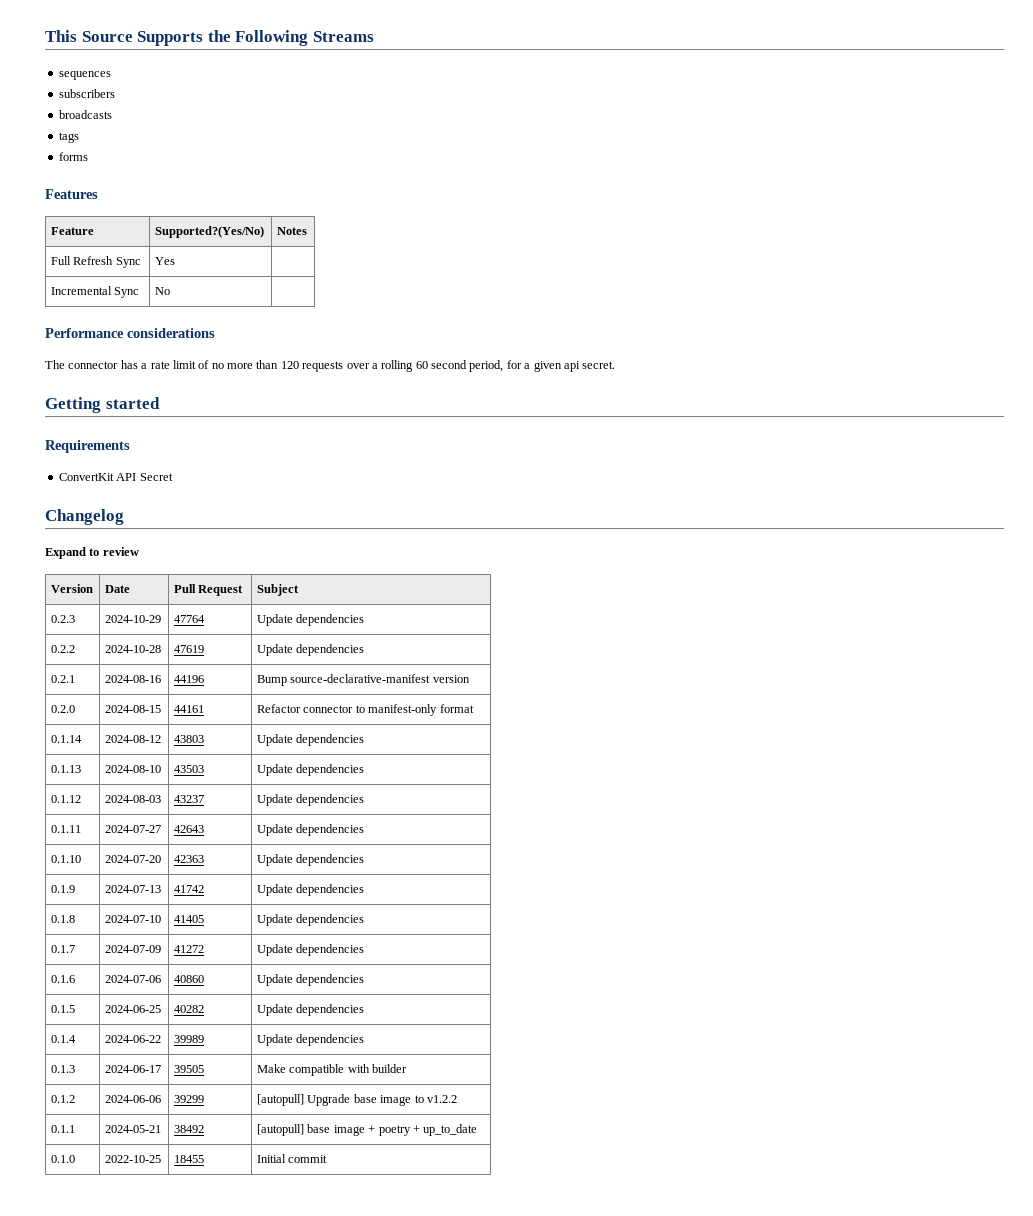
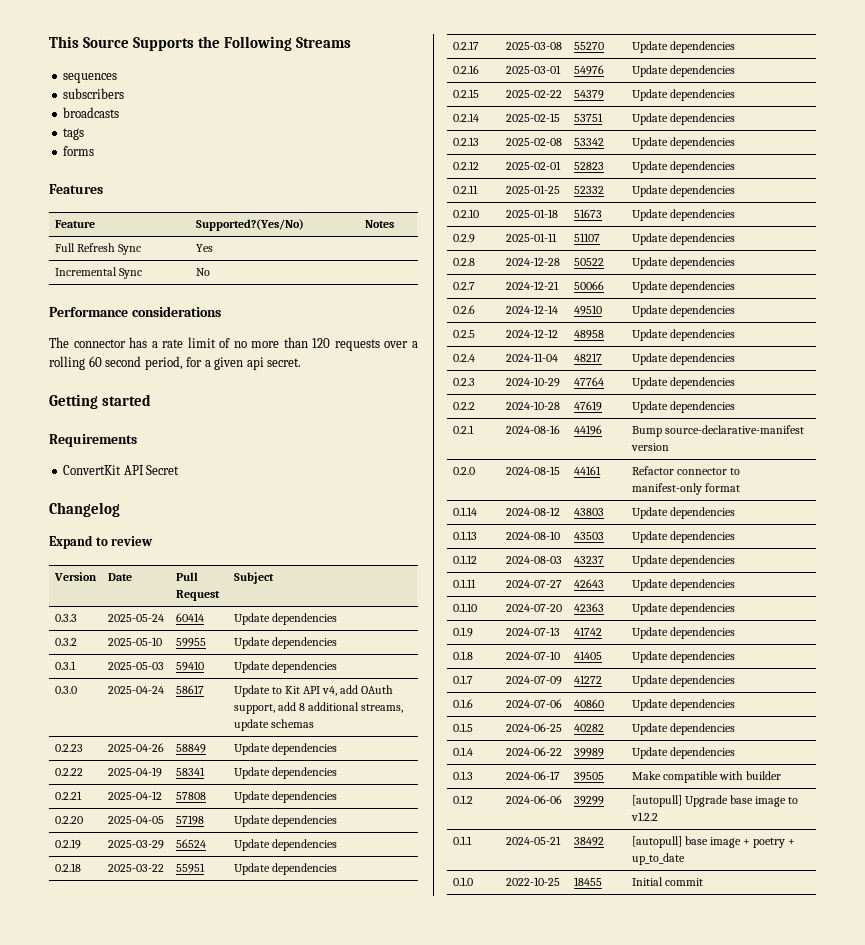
+ 0.3.3 | 2025-05-24 | 60414 | Update dependencies
+ 0.3.2 | 2025-05-10 | 59955 | Update dependencies
+ 0.3.1 | 2025-05-03 | 59410 | Update dependencies
+ 0.3.0 | 2025-04-24 | 58617 | Update to Kit API v4, add OAuth support, add 8 additional streams, update schemas
+ 0.2.23 | 2025-04-26 | 58849 | Update dependencies
+ 0.2.22 | 2025-04-19 | 58341 | Update dependencies
+ 0.2.21 | 2025-04-12 | 57808 | Update dependencies
+ 0.2.20 | 2025-04-05 | 57198 | Update dependencies
+ 0.2.19 | 2025-03-29 | 56524 | Update dependencies
+ 0.2.18 | 2025-03-22 | 55951 | Update dependencies
+ 0.2.17 | 2025-03-08 | 55270 | Update dependencies
+ 0.2.16 | 2025-03-01 | 54976 | Update dependencies
+ 0.2.15 | 2025-02-22 | 54379 | Update dependencies
+ 0.2.14 | 2025-02-15 | 53751 | Update dependencies
+ 0.2.13 | 2025-02-08 | 53342 | Update dependencies
+ 0.2.12 | 2025-02-01 | 52823 | Update dependencies
+ 0.2.11 | 2025-01-25 | 52332 | Update dependencies
+ 0.2.10 | 2025-01-18 | 51673 | Update dependencies
+ 0.2.9 | 2025-01-11 | 51107 | Update dependencies
+ 0.2.8 | 2024-12-28 | 50522 | Update dependencies
+ 0.2.7 | 2024-12-21 | 50066 | Update dependencies
+ 0.2.6 | 2024-12-14 | 49510 | Update dependencies
+ 0.2.5 | 2024-12-12 | 48958 | Update dependencies
+ 0.2.4 | 2024-11-04 | 48217 | Update dependencies

